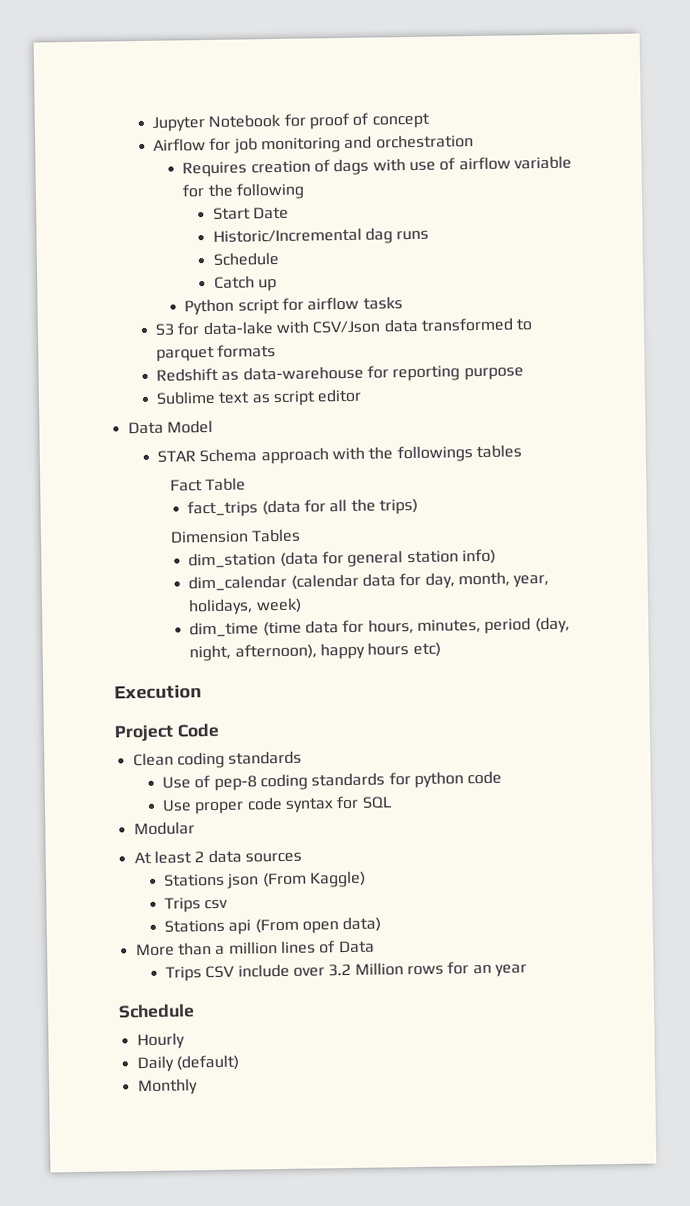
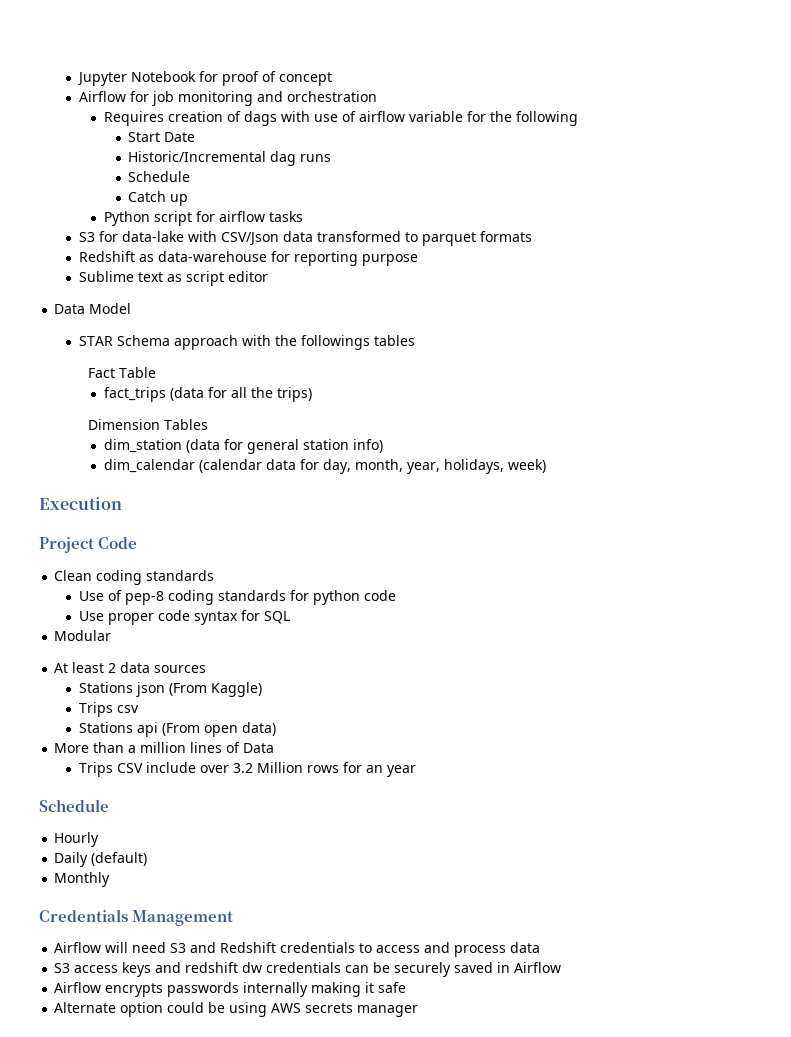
- dim_time (time data for hours, minutes, period (day, night, afternoon), happy hours etc)
+ Credentials Management
+ Airflow will need S3 and Redshift credentials to access and process data
+ S3 access keys and redshift dw credentials can be securely saved in Airflow
+ Airflow encrypts passwords internally making it safe
+ Alternate option could be using AWS secrets manager

